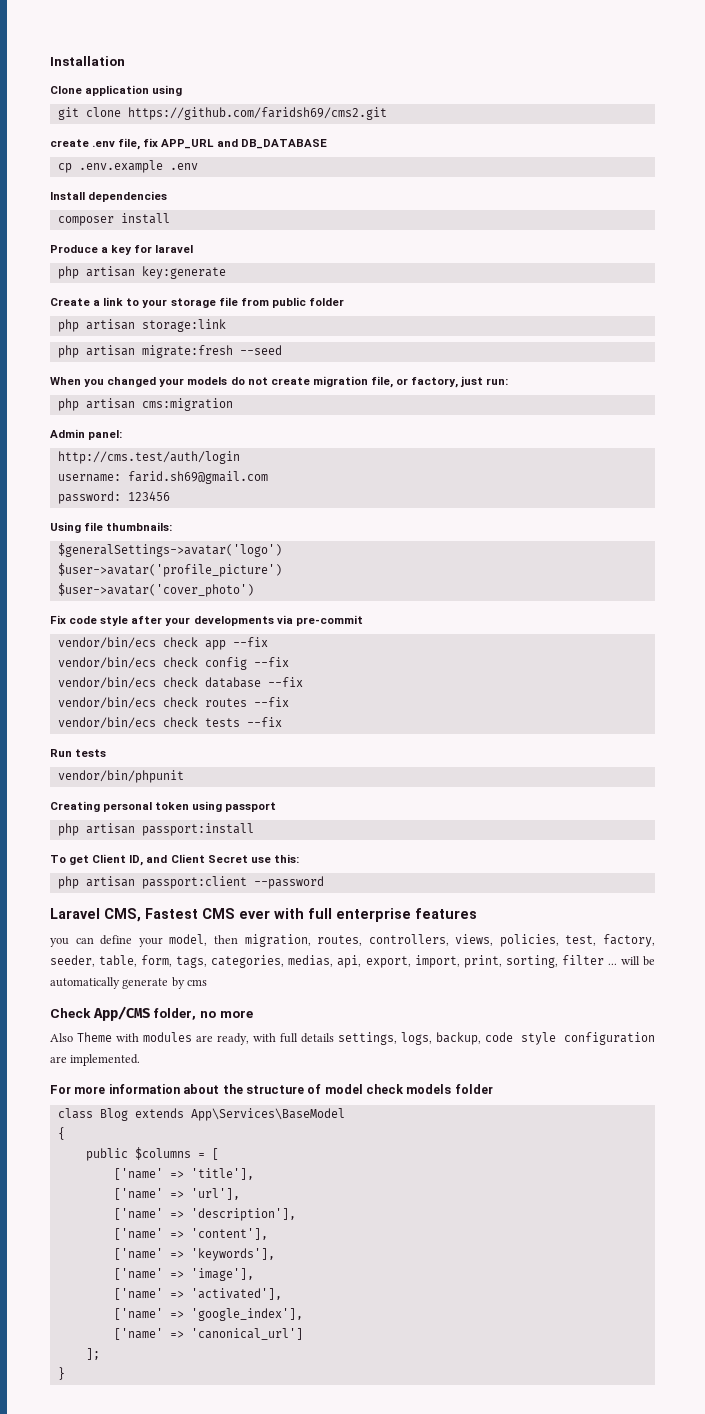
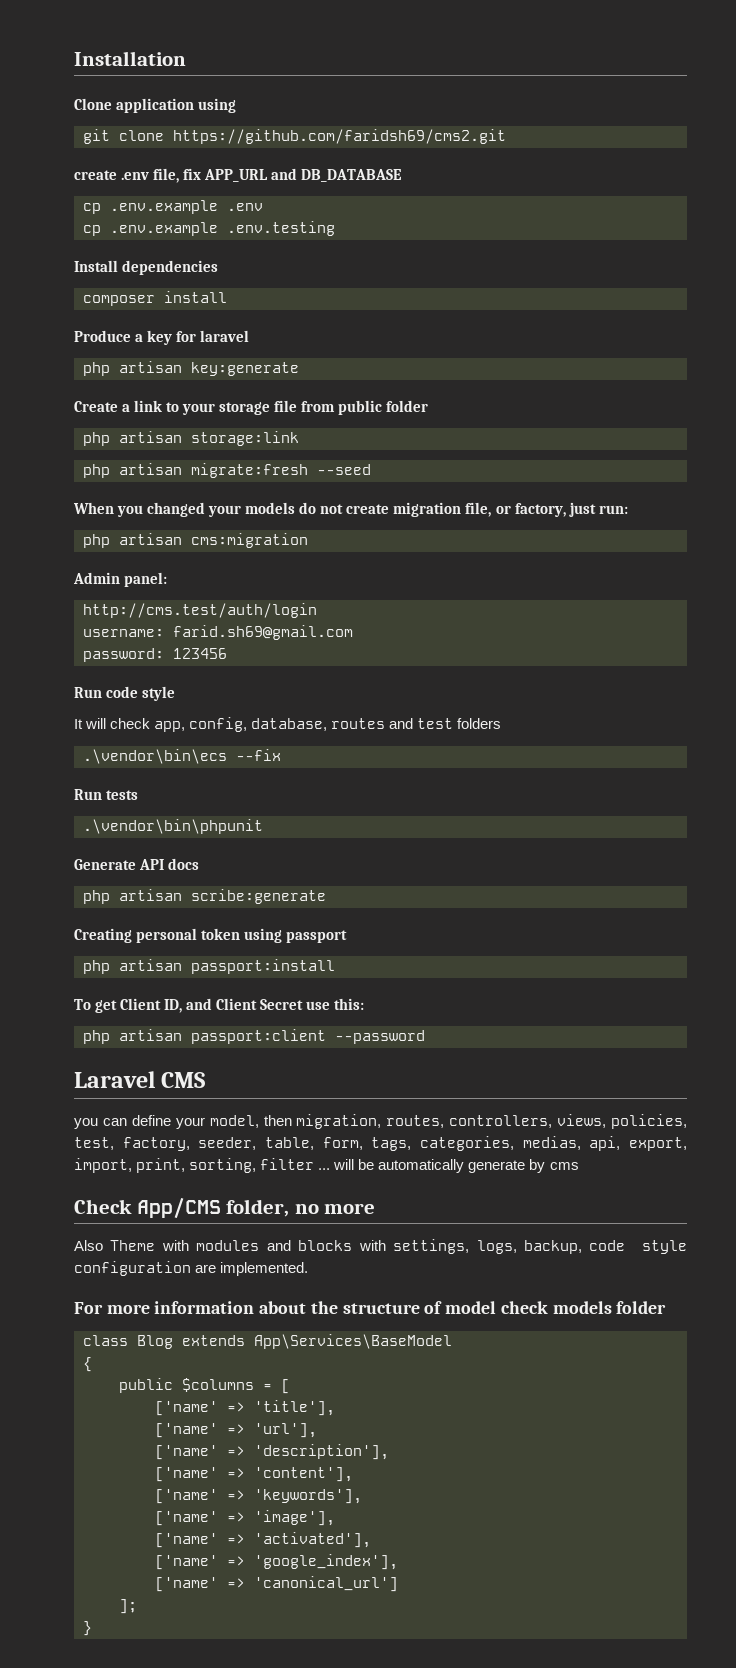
+ cp .env.example .env.testing
- Using file thumbnails:
- $generalSettings->avatar('logo')
- $user->avatar('profile_picture')
- $user->avatar('cover_photo')
- Fix code style after your developments via pre-commit
- vendor/bin/ecs check app --fix
- vendor/bin/ecs check config --fix
- vendor/bin/ecs check database --fix
- vendor/bin/ecs check routes --fix
- vendor/bin/ecs check tests --fix
+ Run code style
+ It will check app, config, database, routes and test folders
+ .\vendor\bin\ecs --fix
  Run tests
- vendor/bin/phpunit
+ .\vendor\bin\phpunit
+ Generate API docs
+ php artisan scribe:generate
- Laravel CMS, Fastest CMS ever with full enterprise features
+ Laravel CMS
- Also Theme with modules are ready, with full details settings, logs, backup, code style configuration are implemented.
+ Also Theme with modules and blocks with settings, logs, backup, code style configuration are implemented.

